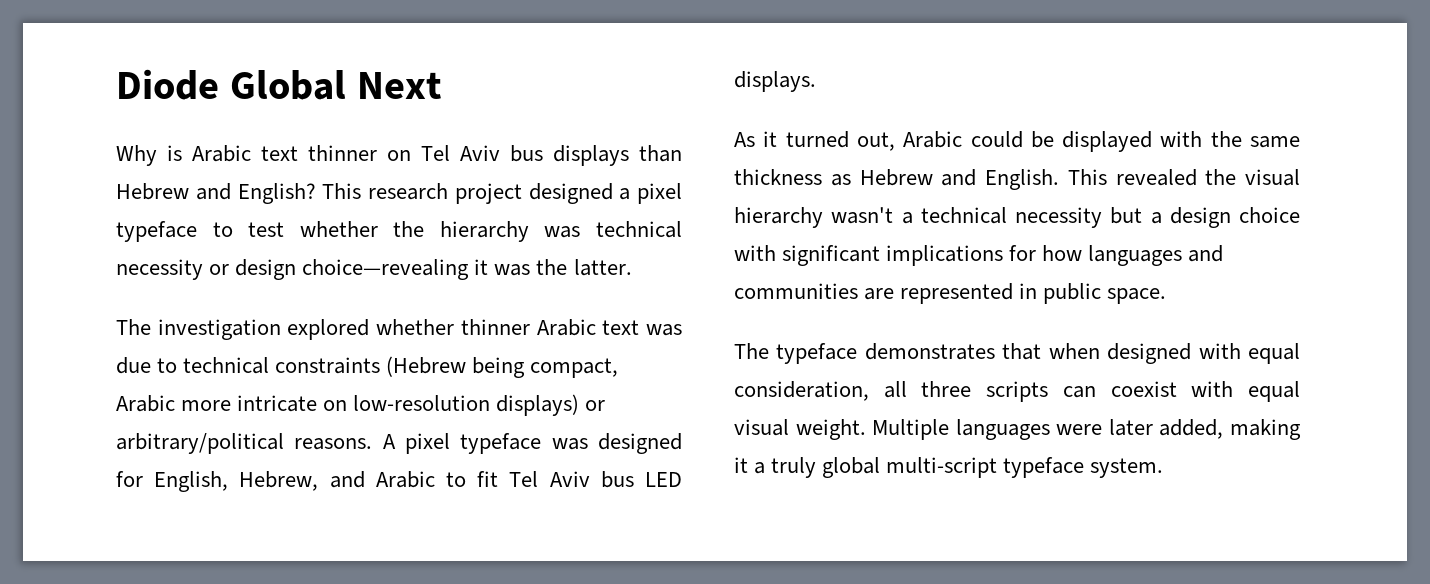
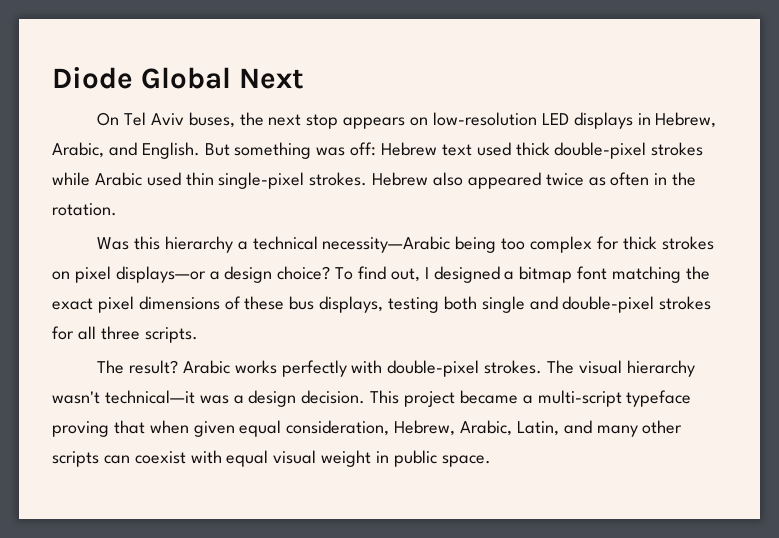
- Why is Arabic text thinner on Tel Aviv bus displays than Hebrew and English? This research project designed a pixel typeface to test whether the hierarchy was technical necessity or design choice—revealing it was the latter.
- The investigation explored whether thinner Arabic text was due to technical constraints (Hebrew being compact, Arabic more intricate on low-resolution displays) or arbitrary/political reasons. A pixel typeface was designed for English, Hebrew, and Arabic to fit Tel Aviv bus LED displays.
- As it turned out, Arabic could be displayed with the same thickness as Hebrew and English. This revealed the visual hierarchy wasn't a technical necessity but a design choice with significant implications for how languages and communities are represented in public space.
- The typeface demonstrates that when designed with equal consideration, all three scripts can coexist with equal visual weight. Multiple languages were later added, making it a truly global multi-script typeface system.
+ On Tel Aviv buses, the next stop appears on low-resolution LED displays in Hebrew, Arabic, and English. But something was off: Hebrew text used thick double-pixel strokes while Arabic used thin single-pixel strokes. Hebrew also appeared twice as often in the rotation.
+ Was this hierarchy a technical necessity—Arabic being too complex for thick strokes on pixel displays—or a design choice? To find out, I designed a bitmap font matching the exact pixel dimensions of these bus displays, testing both single and double-pixel strokes for all three scripts.
+ The result? Arabic works perfectly with double-pixel strokes. The visual hierarchy wasn't technical—it was a design decision. This project became a multi-script typeface proving that when given equal consideration, Hebrew, Arabic, Latin, and many other scripts can coexist with equal visual weight in public space.

